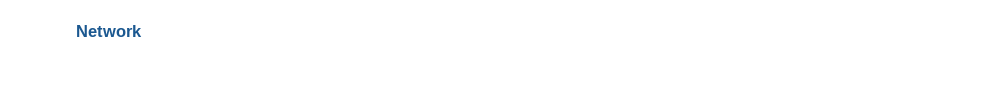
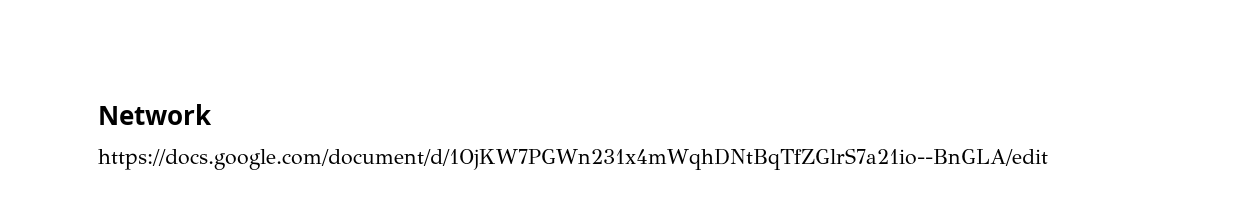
+ https://docs.google.com/document/d/1OjKW7PGWn231x4mWqhDNtBqTfZGlrS7a21io--BnGLA/edit

